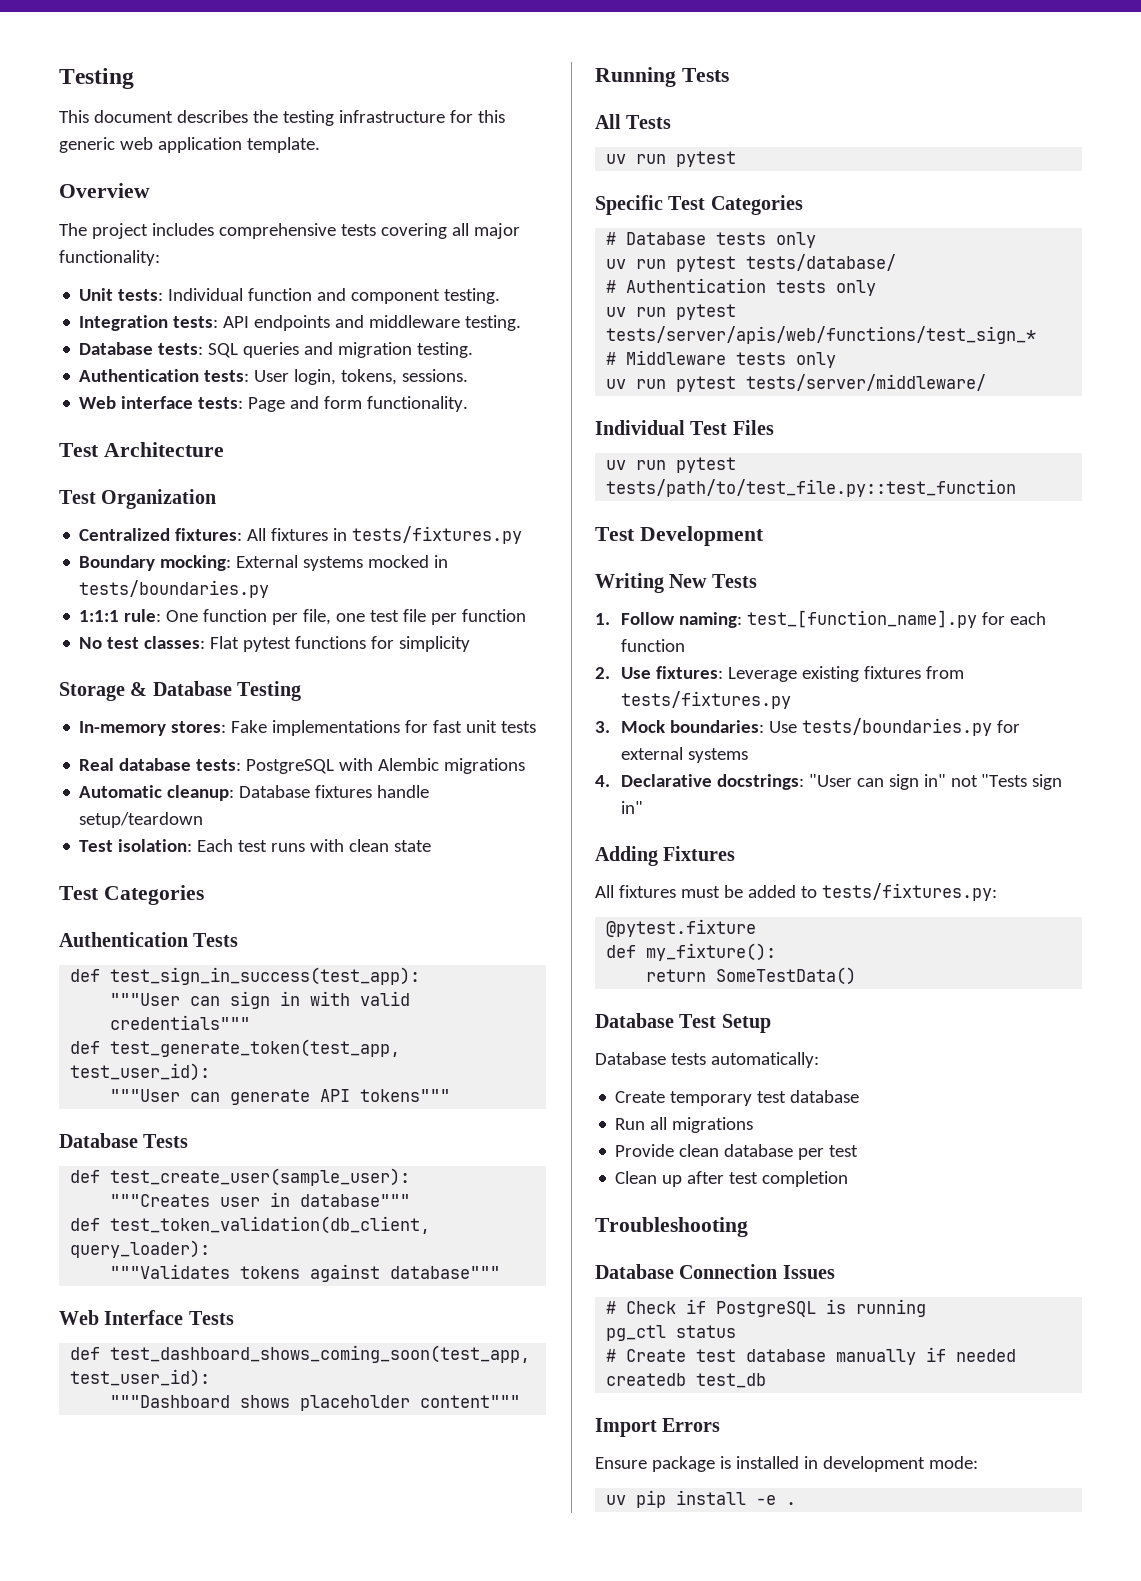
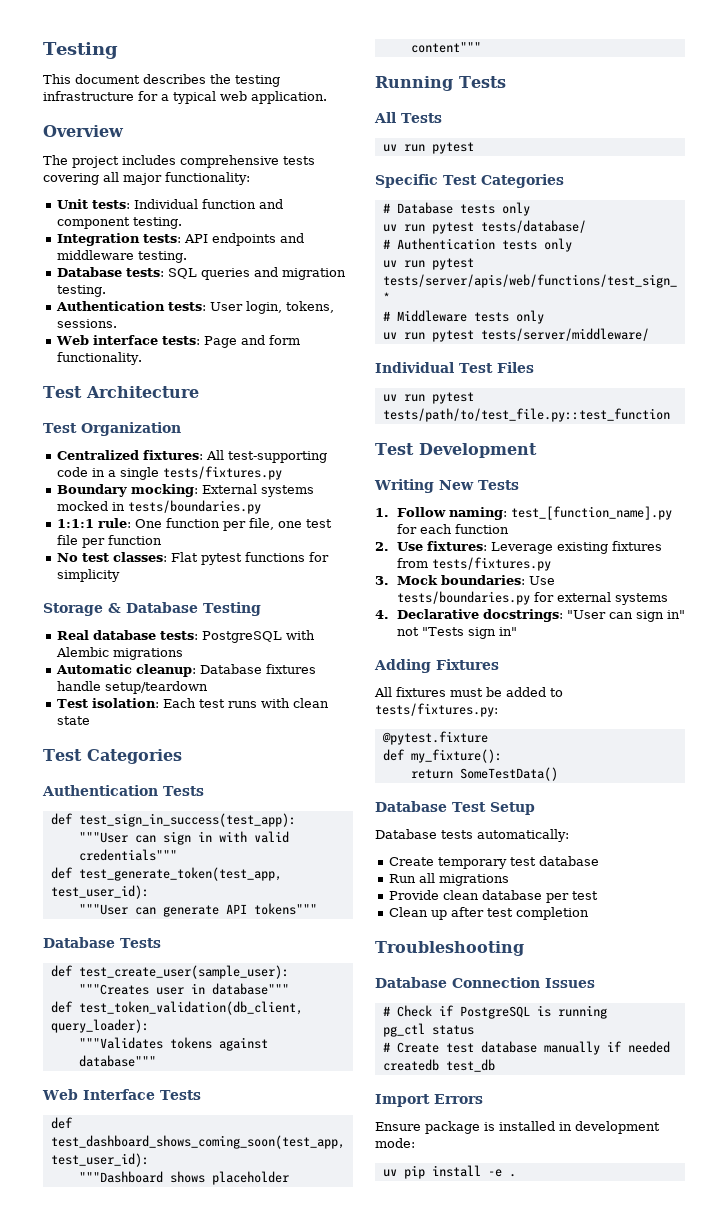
- This document describes the testing infrastructure for this generic web application template.
+ This document describes the testing infrastructure for a typical web application.
- Centralized fixtures: All fixtures in tests/fixtures.py
+ Centralized fixtures: All test-supporting code in a single tests/fixtures.py
- In-memory stores: Fake implementations for fast unit tests

